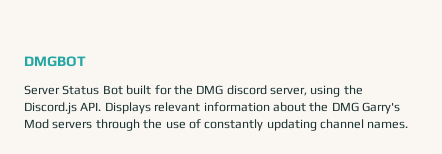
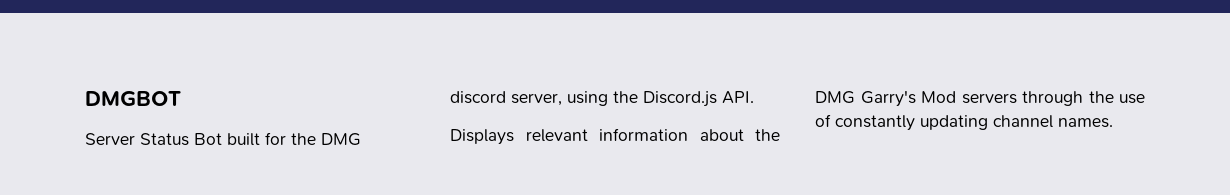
- Server Status Bot built for the DMG discord server, using the Discord.js API. Displays relevant information about the DMG Garry's Mod servers through the use of constantly updating channel names.
+ Server Status Bot built for the DMG discord server, using the Discord.js API.
+ Displays relevant information about the DMG Garry's Mod servers through the use of constantly updating channel names.

